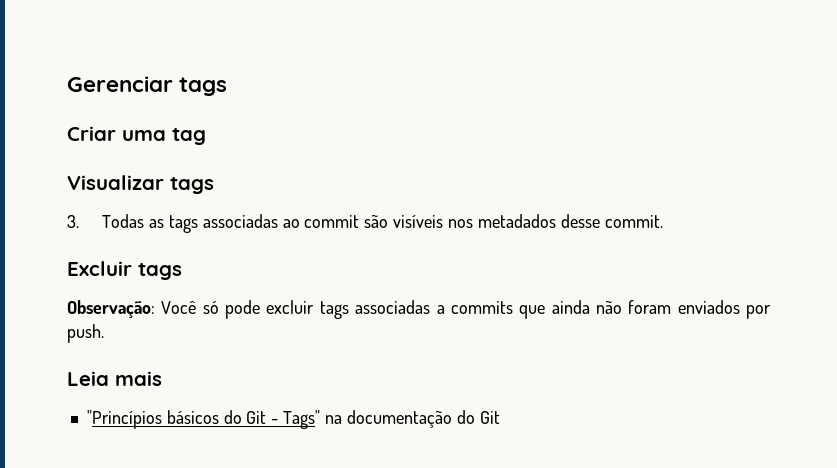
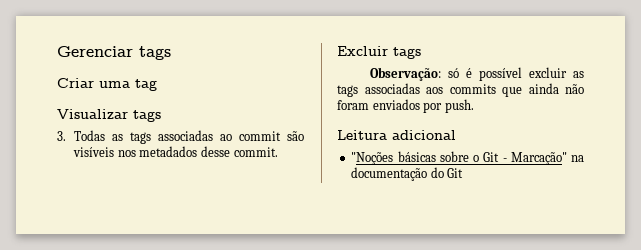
- Observação: Você só pode excluir tags associadas a commits que ainda não foram enviados por push.
+ Observação: só é possível excluir as tags associadas aos commits que ainda não foram enviados por push.
- Leia mais
- "Princípios básicos do Git - Tags" na documentação do Git
+ Leitura adicional
+ "Noções básicas sobre o Git - Marcação" na documentação do Git

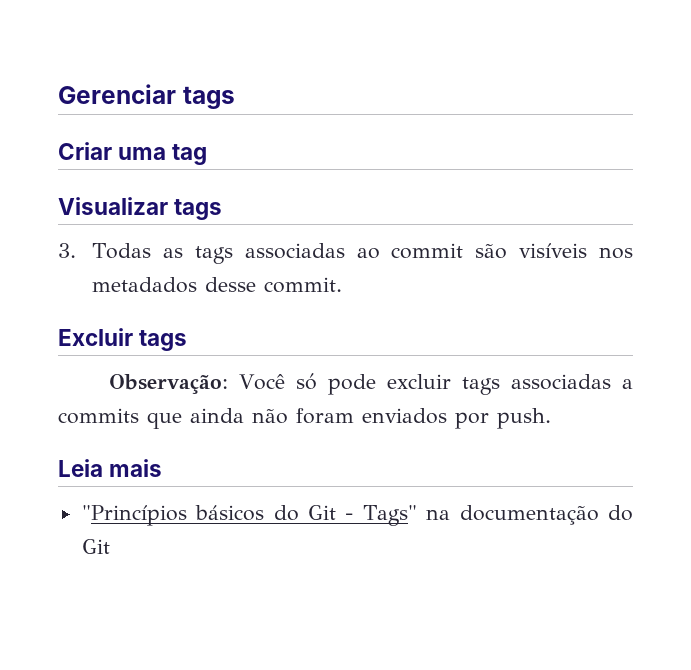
- Observação: só é possível excluir as tags associadas aos commits que ainda não foram enviados por push.
+ Observação: Você só pode excluir tags associadas a commits que ainda não foram enviados por push.
- Leitura adicional
- "Noções básicas sobre o Git - Marcação" na documentação do Git
+ Leia mais
+ "Princípios básicos do Git - Tags" na documentação do Git

